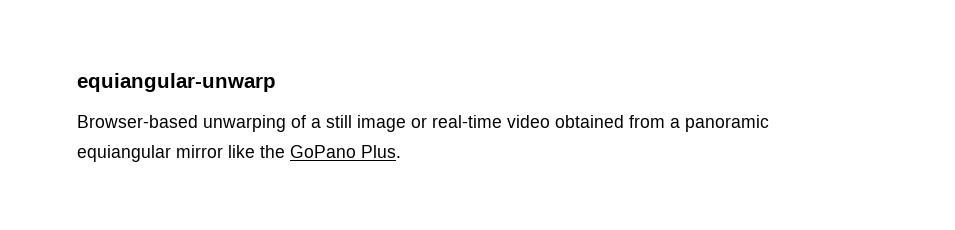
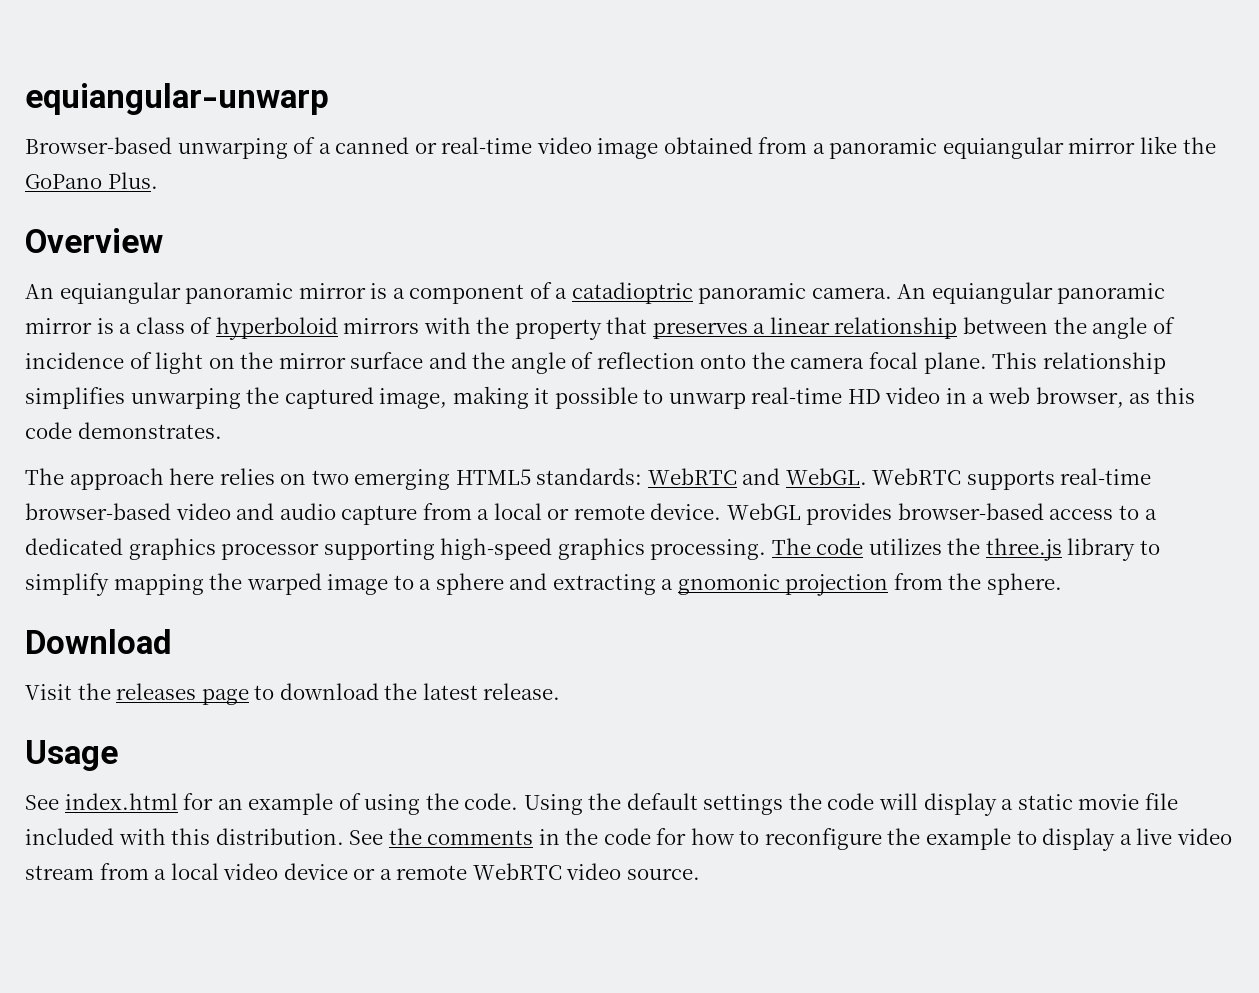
- Browser-based unwarping of a still image or real-time video obtained from a panoramic equiangular mirror like the GoPano Plus.
+ Browser-based unwarping of a canned or real-time video image obtained from a panoramic equiangular mirror like the GoPano Plus.
+ Overview
+ An equiangular panoramic mirror is a component of a catadioptric panoramic camera. An equiangular panoramic mirror is a class of hyperboloid mirrors with the property that preserves a linear relationship between the angle of incidence of light on the mirror surface and the angle of reflection onto the camera focal plane. This relationship simplifies unwarping the captured image, making it possible to unwarp real-time HD video in a web browser, as this code demonstrates.
+ The approach here relies on two emerging HTML5 standards: WebRTC and WebGL. WebRTC supports real-time browser-based video and audio capture from a local or remote device. WebGL provides browser-based access to a dedicated graphics processor supporting high-speed graphics processing. The code utilizes the three.js library to simplify mapping the warped image to a sphere and extracting a gnomonic projection from the sphere.
+ Download
+ Visit the releases page to download the latest release.
+ Usage
+ See index.html for an example of using the code. Using the default settings the code will display a static movie file included with this distribution. See the comments in the code for how to reconfigure the example to display a live video stream from a local video device or a remote WebRTC video source.

